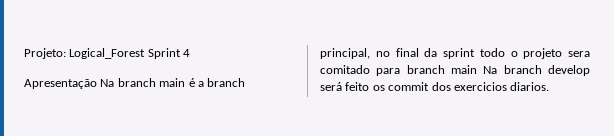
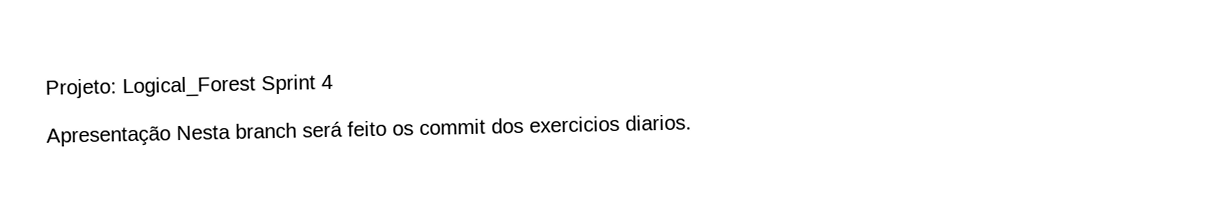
- Apresentação Na branch main é a branch principal, no final da sprint todo o projeto sera comitado para branch main Na branch develop será feito os commit dos exercicios diarios.
+ Apresentação Nesta branch será feito os commit dos exercicios diarios.

